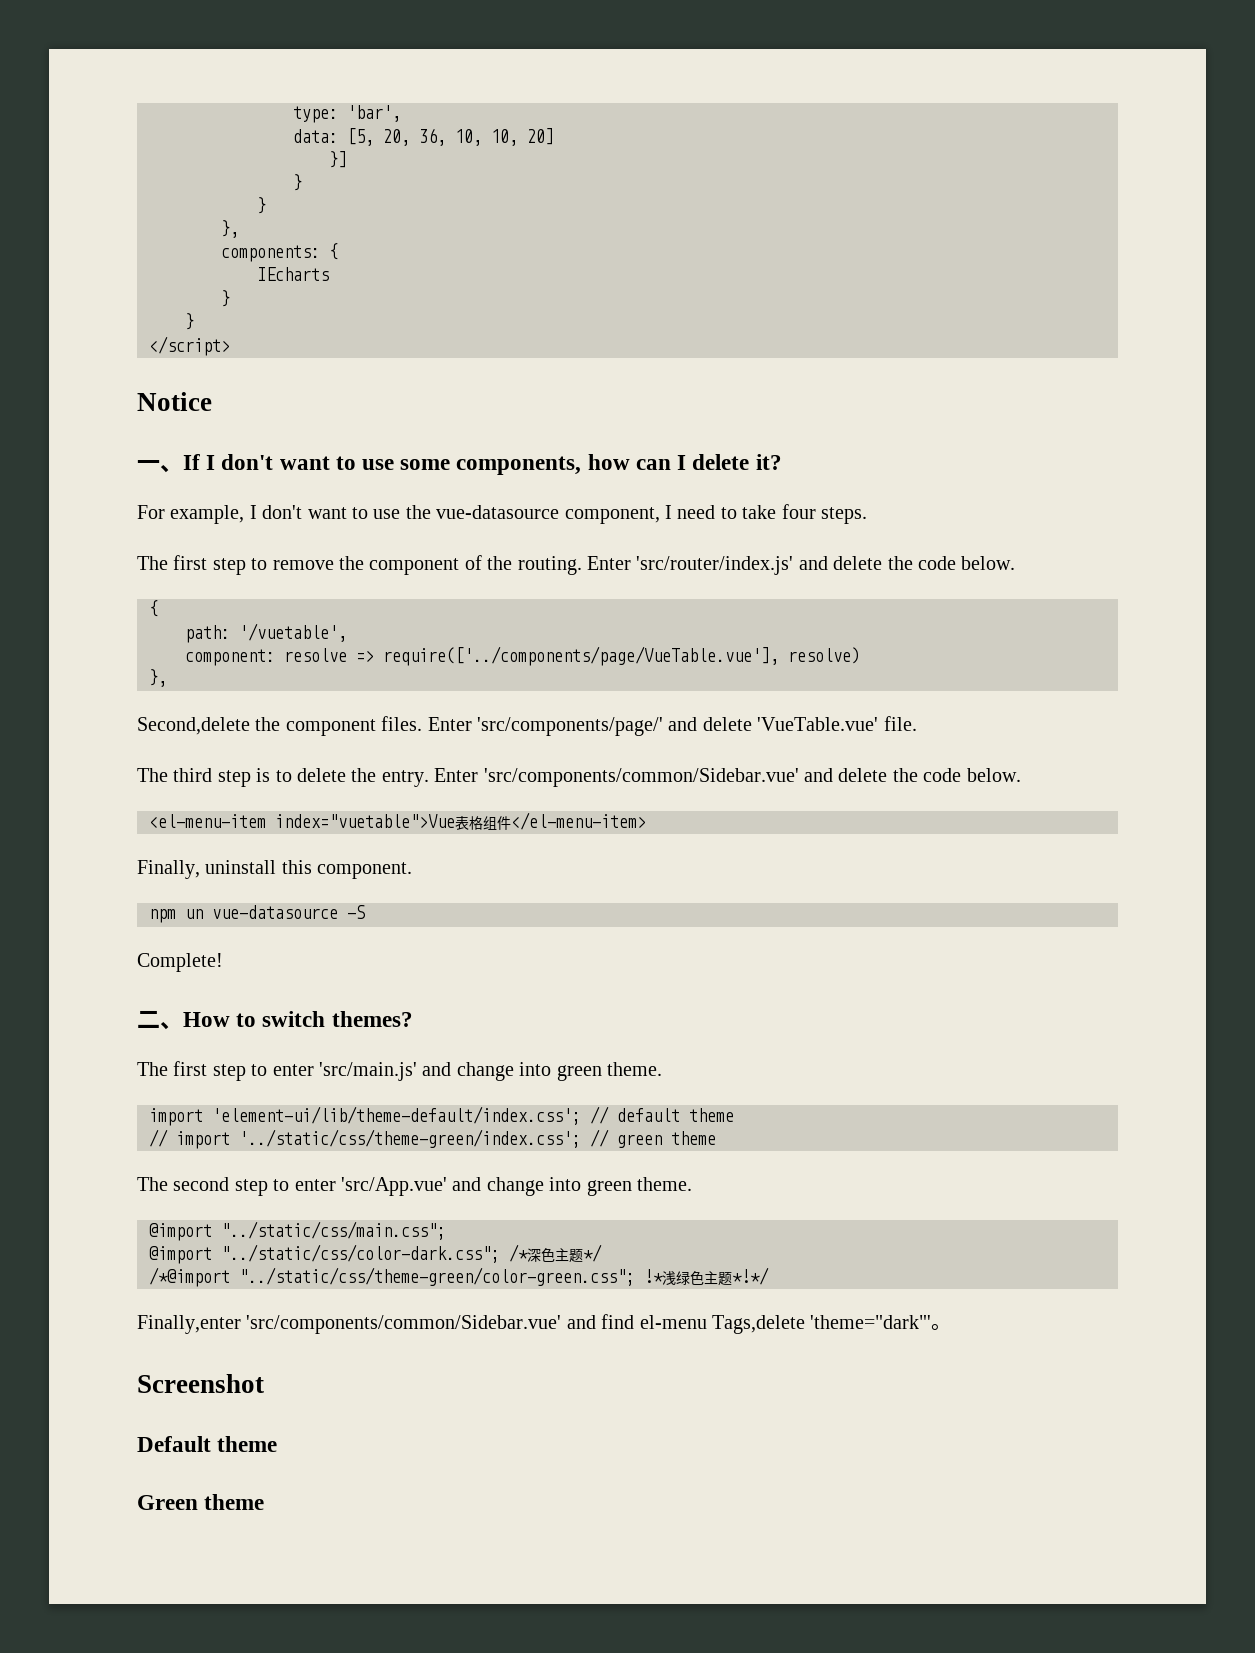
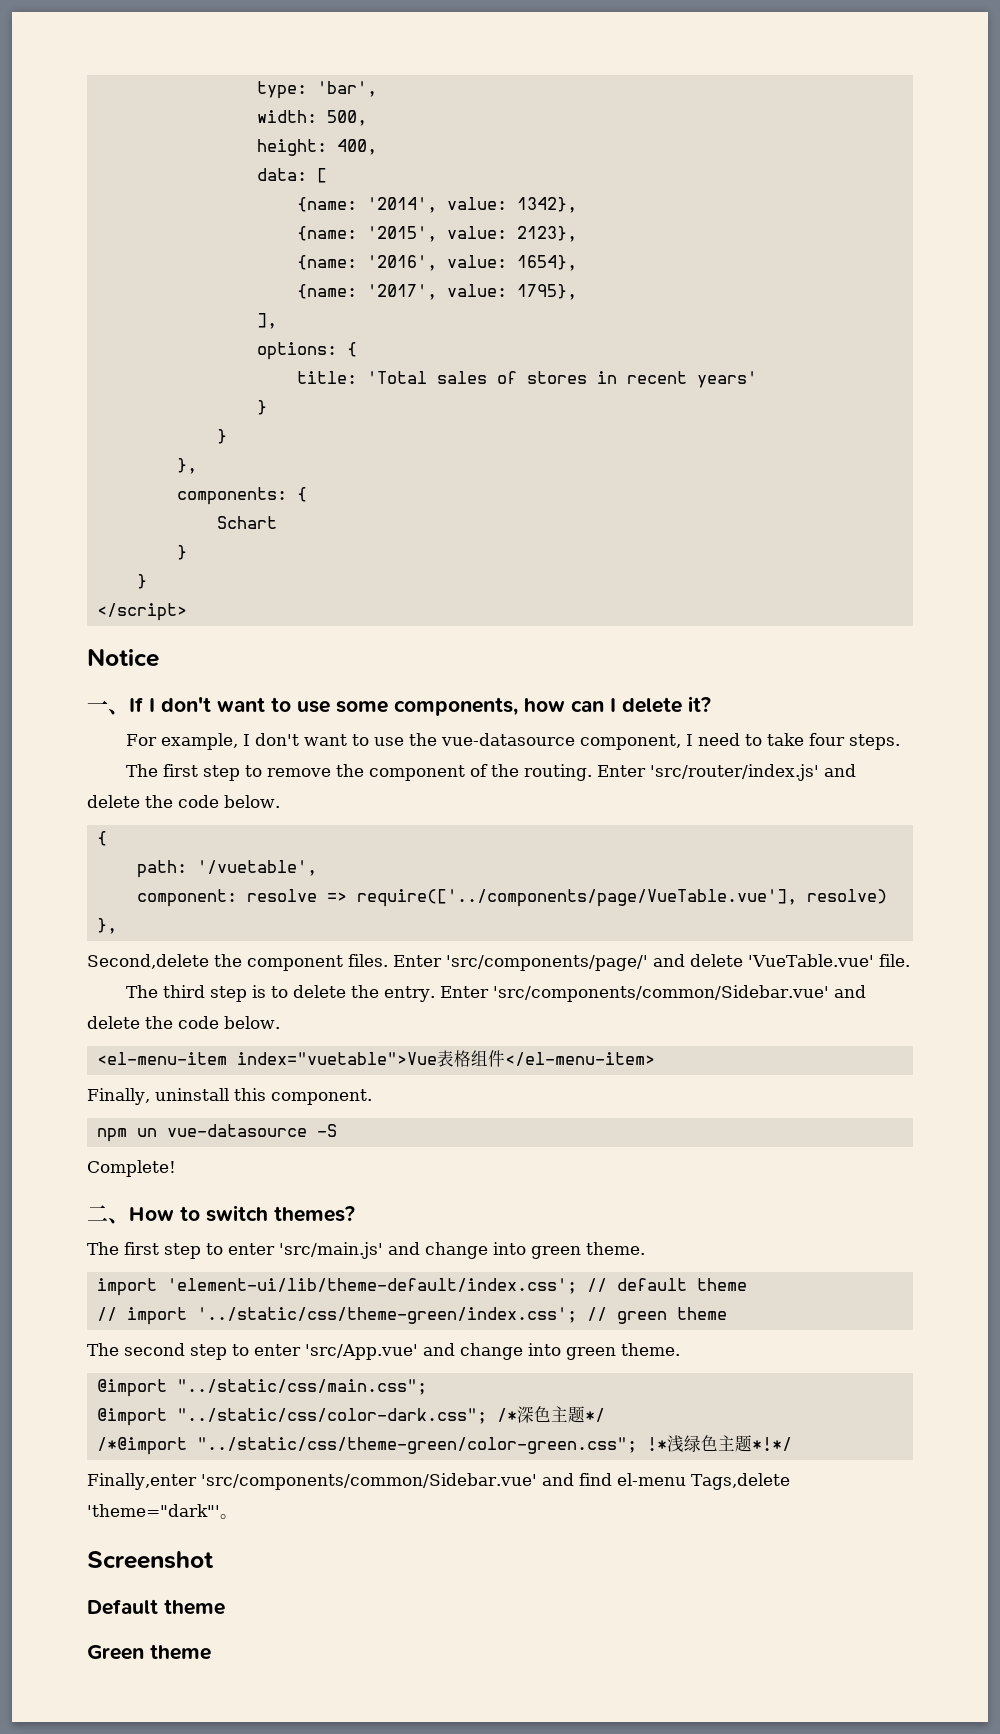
- data: [5, 20, 36, 10, 10, 20]
- }]
+ width: 500,
+ height: 400,
+ data: [
+ {name: '2014', value: 1342},
+ {name: '2015', value: 2123},
+ {name: '2016', value: 1654},
+ {name: '2017', value: 1795},
+ ],
+ options: {
+ title: 'Total sales of stores in recent years'
- IEcharts
+ Schart

